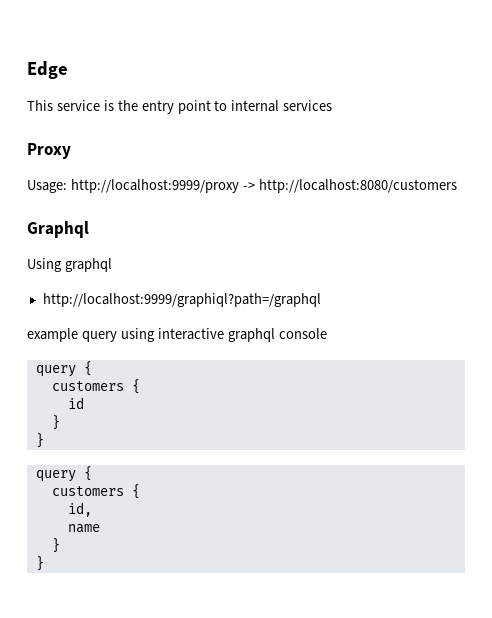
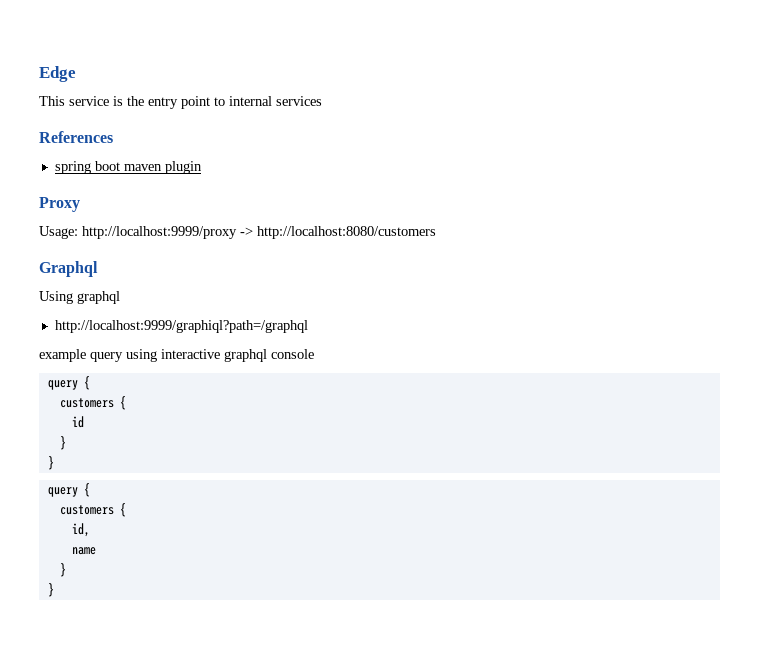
+ References
+ spring boot maven plugin

